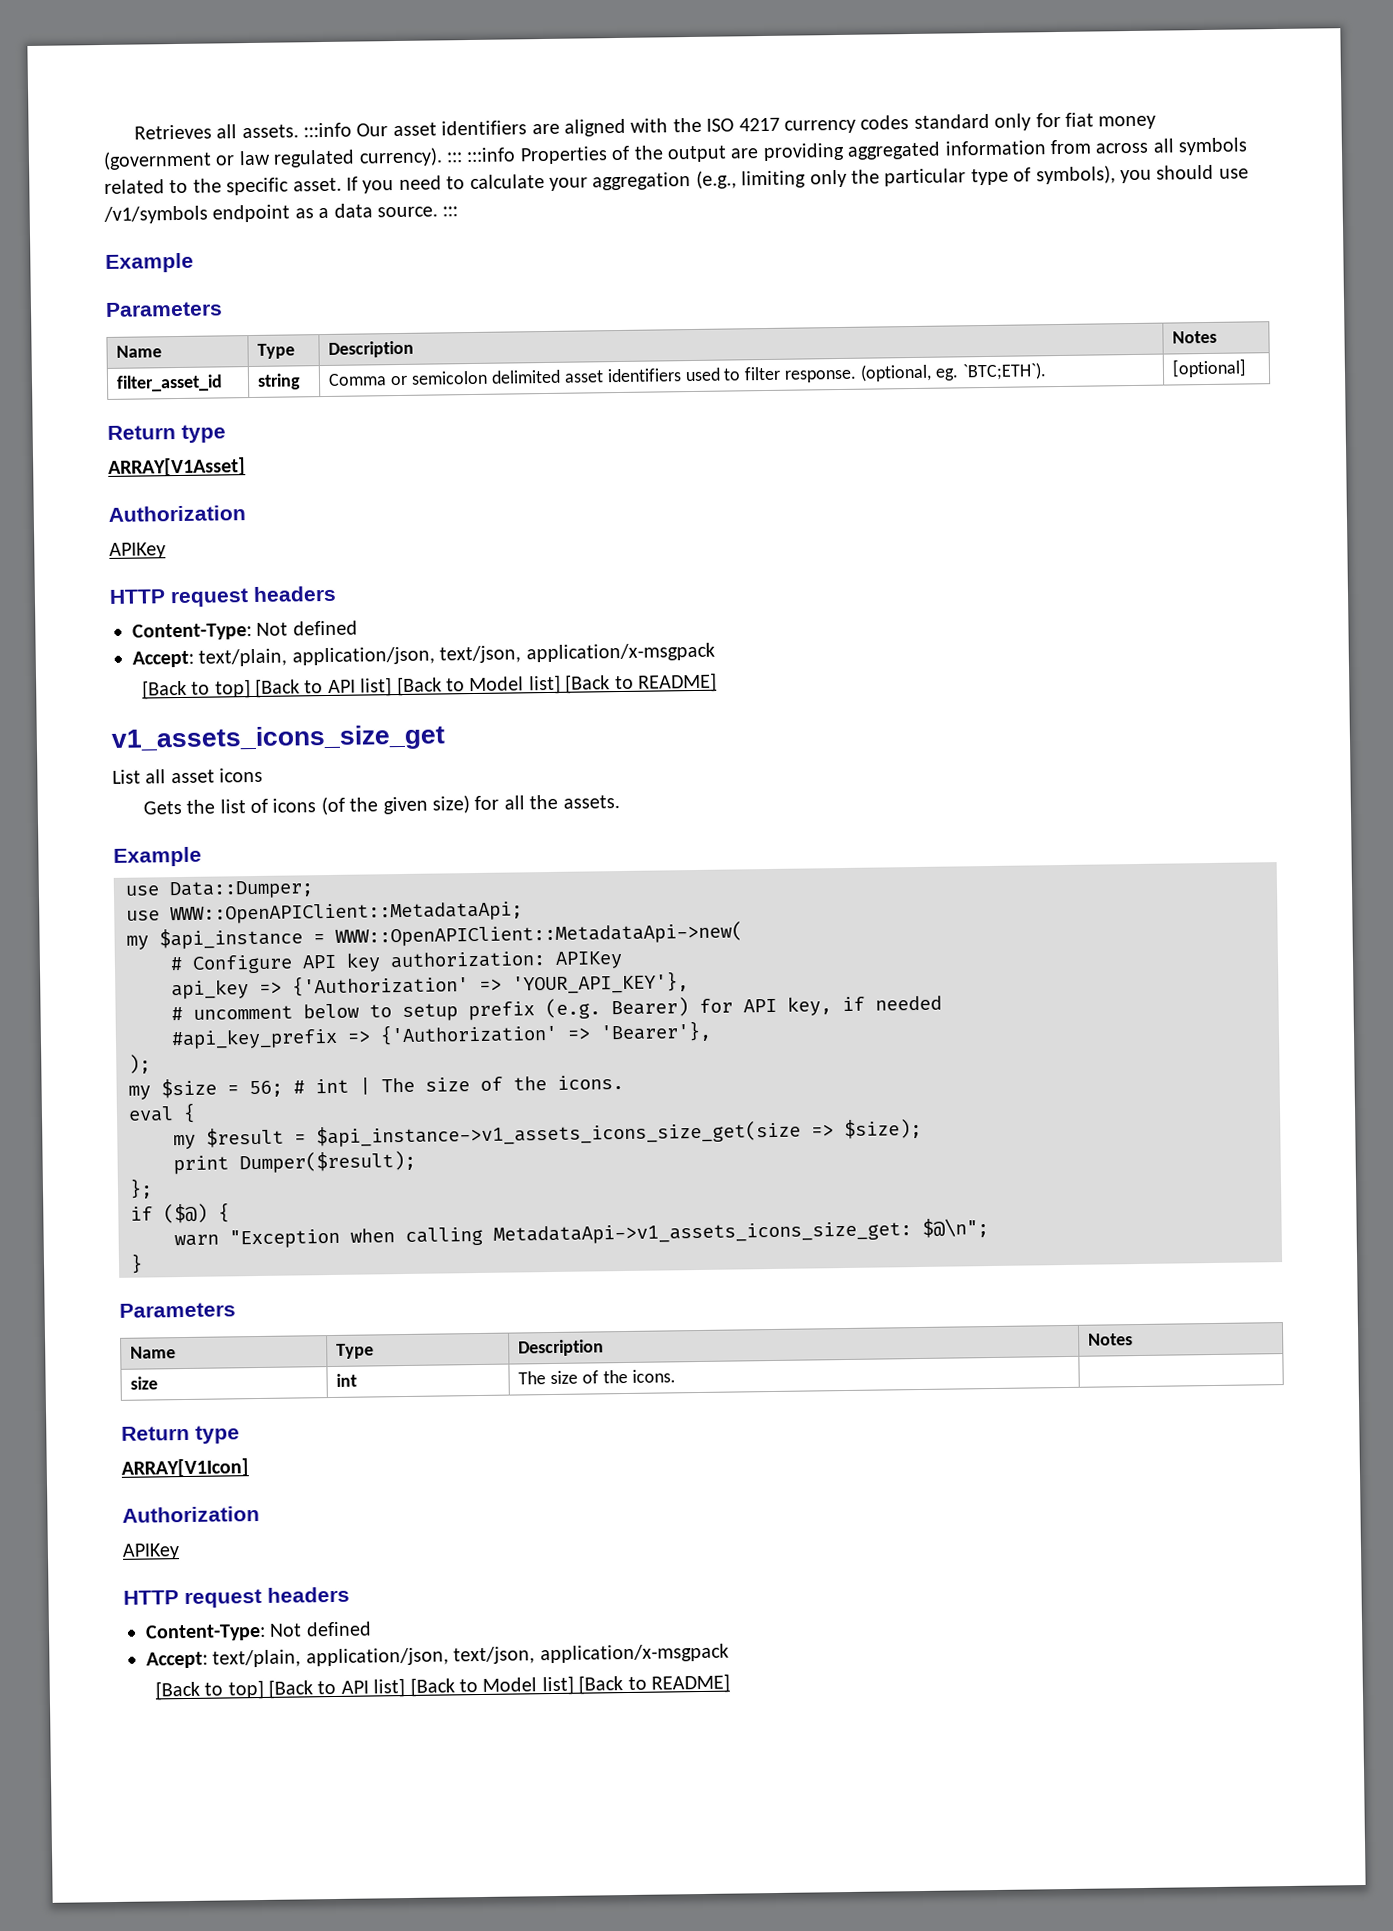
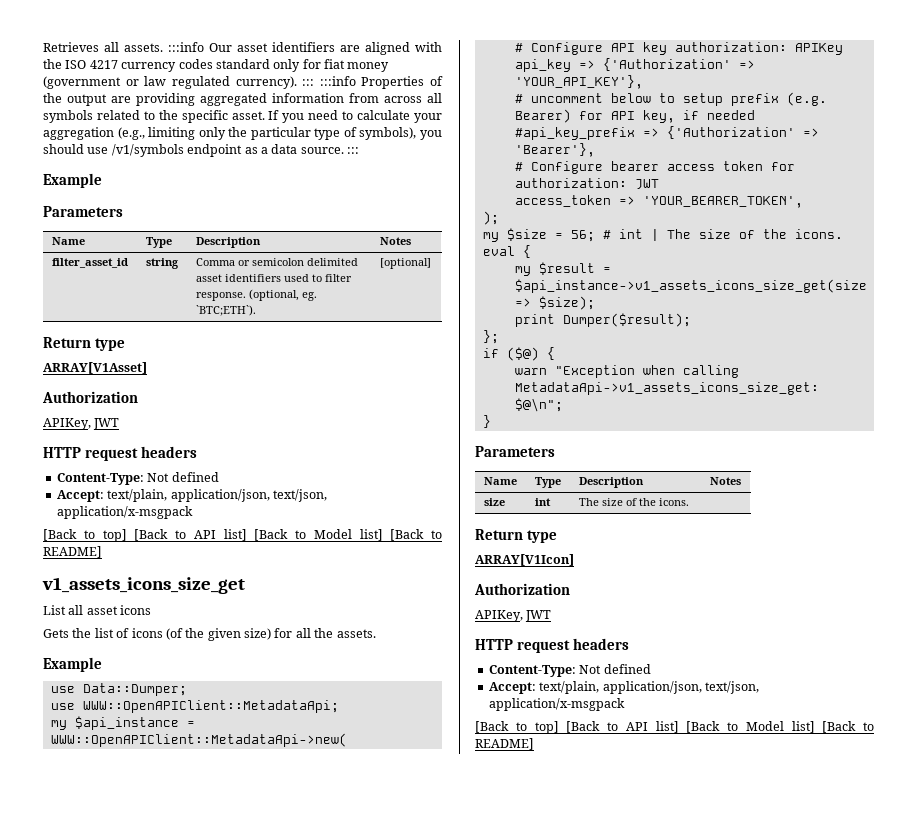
  ARRAY[V1Asset]
  Authorization
- APIKey
+ APIKey, JWT
+ # Configure bearer access token for authorization: JWT
+ access_token => 'YOUR_BEARER_TOKEN',
  ARRAY[V1Icon]
  Authorization
- APIKey
+ APIKey, JWT

